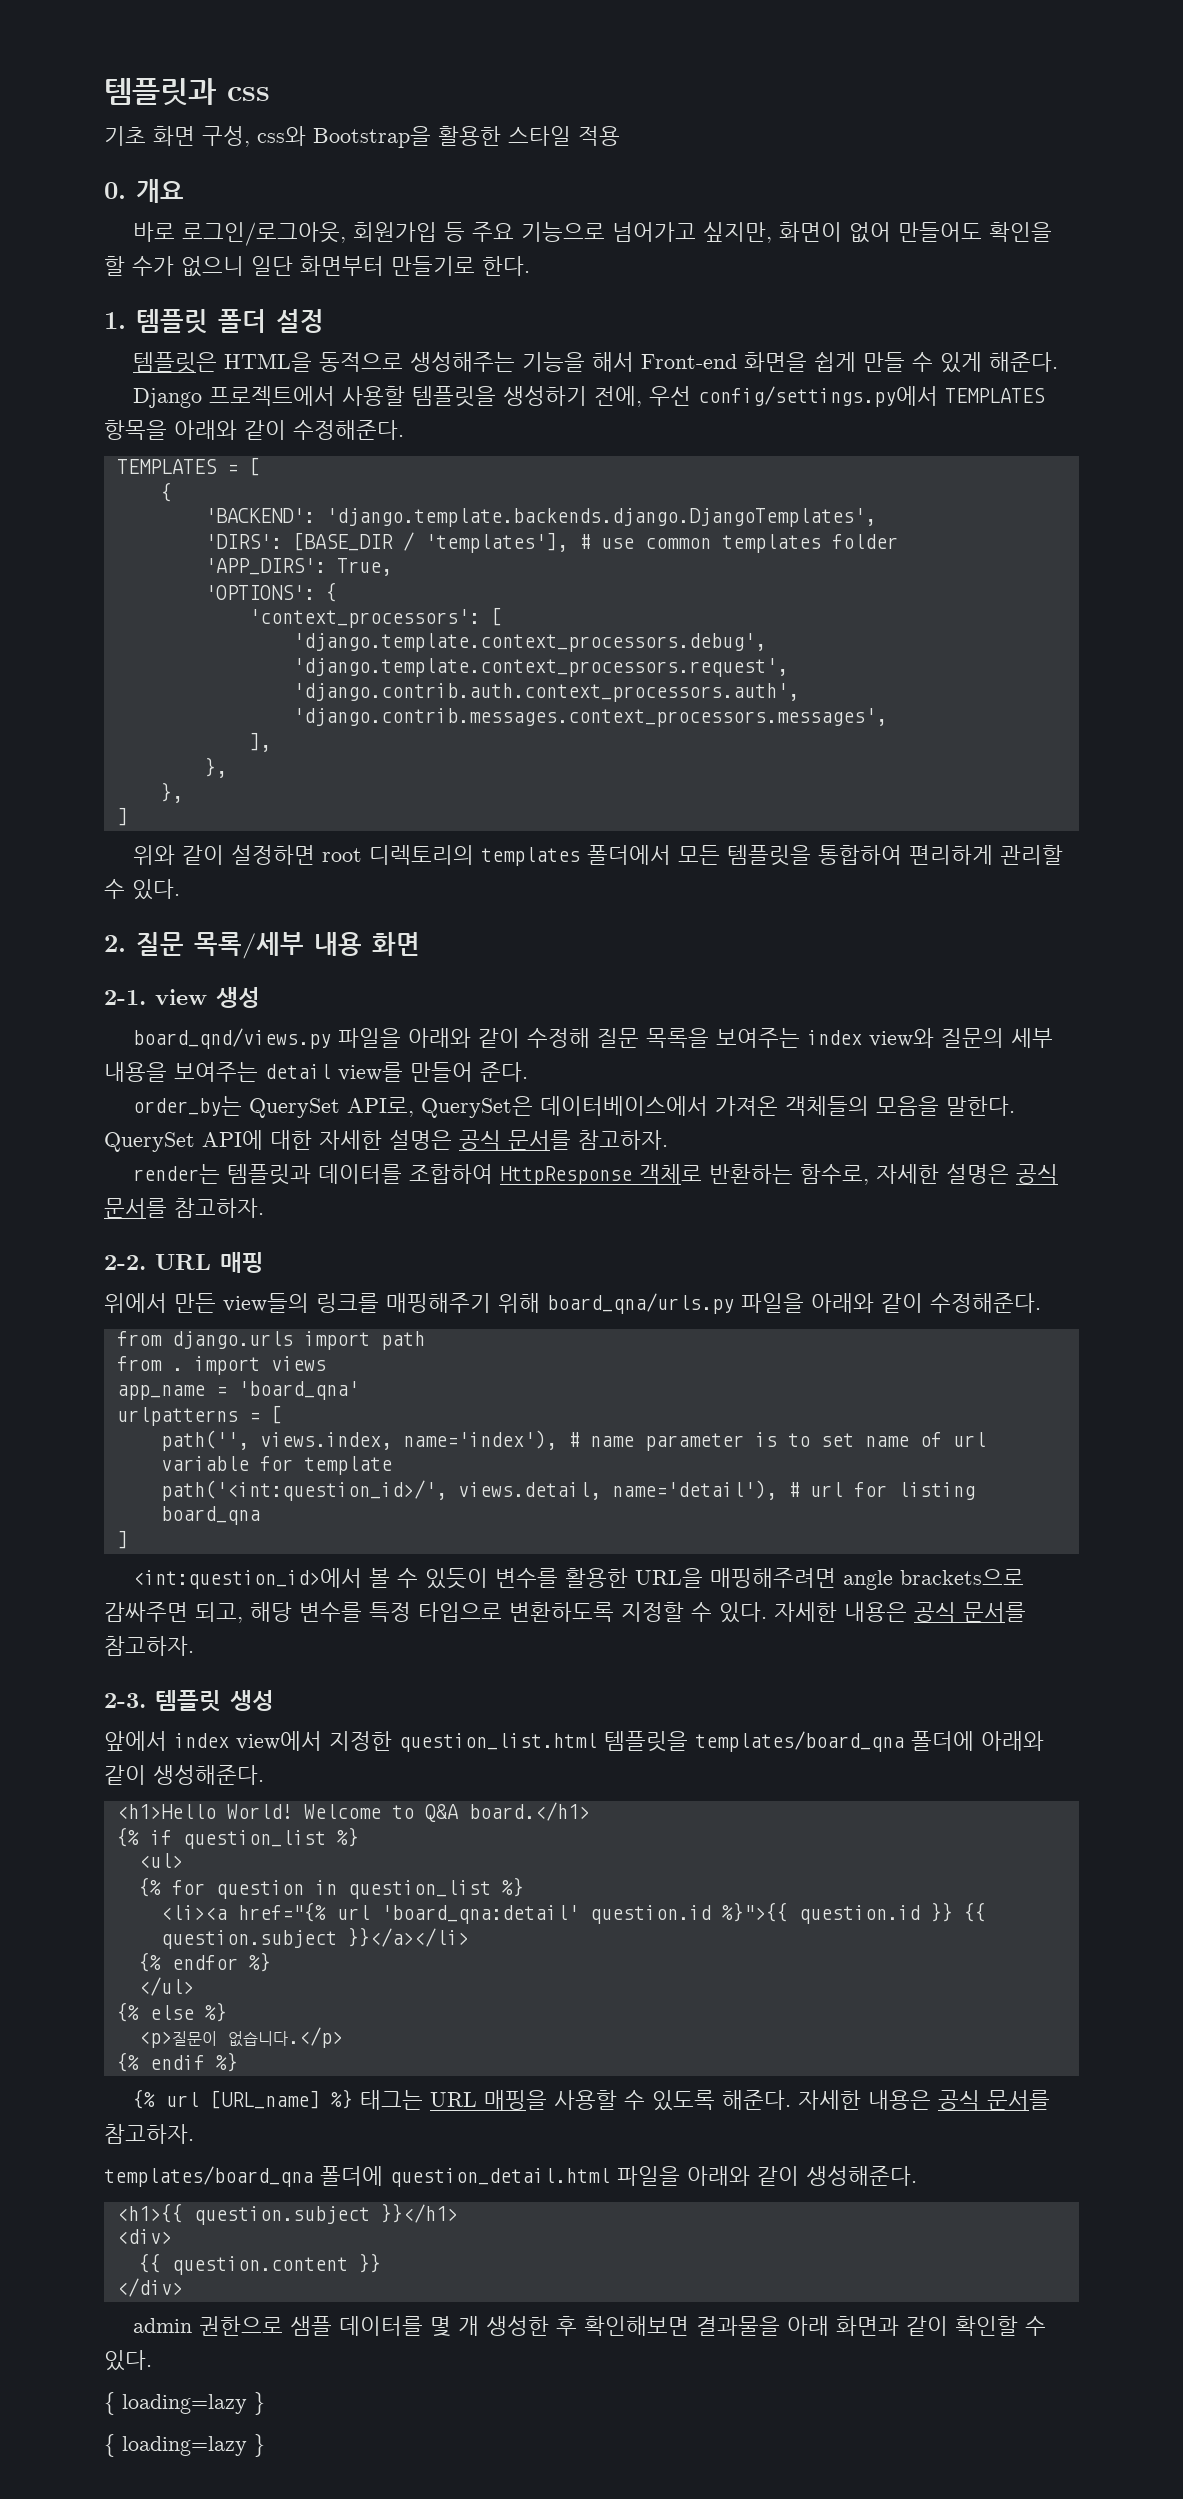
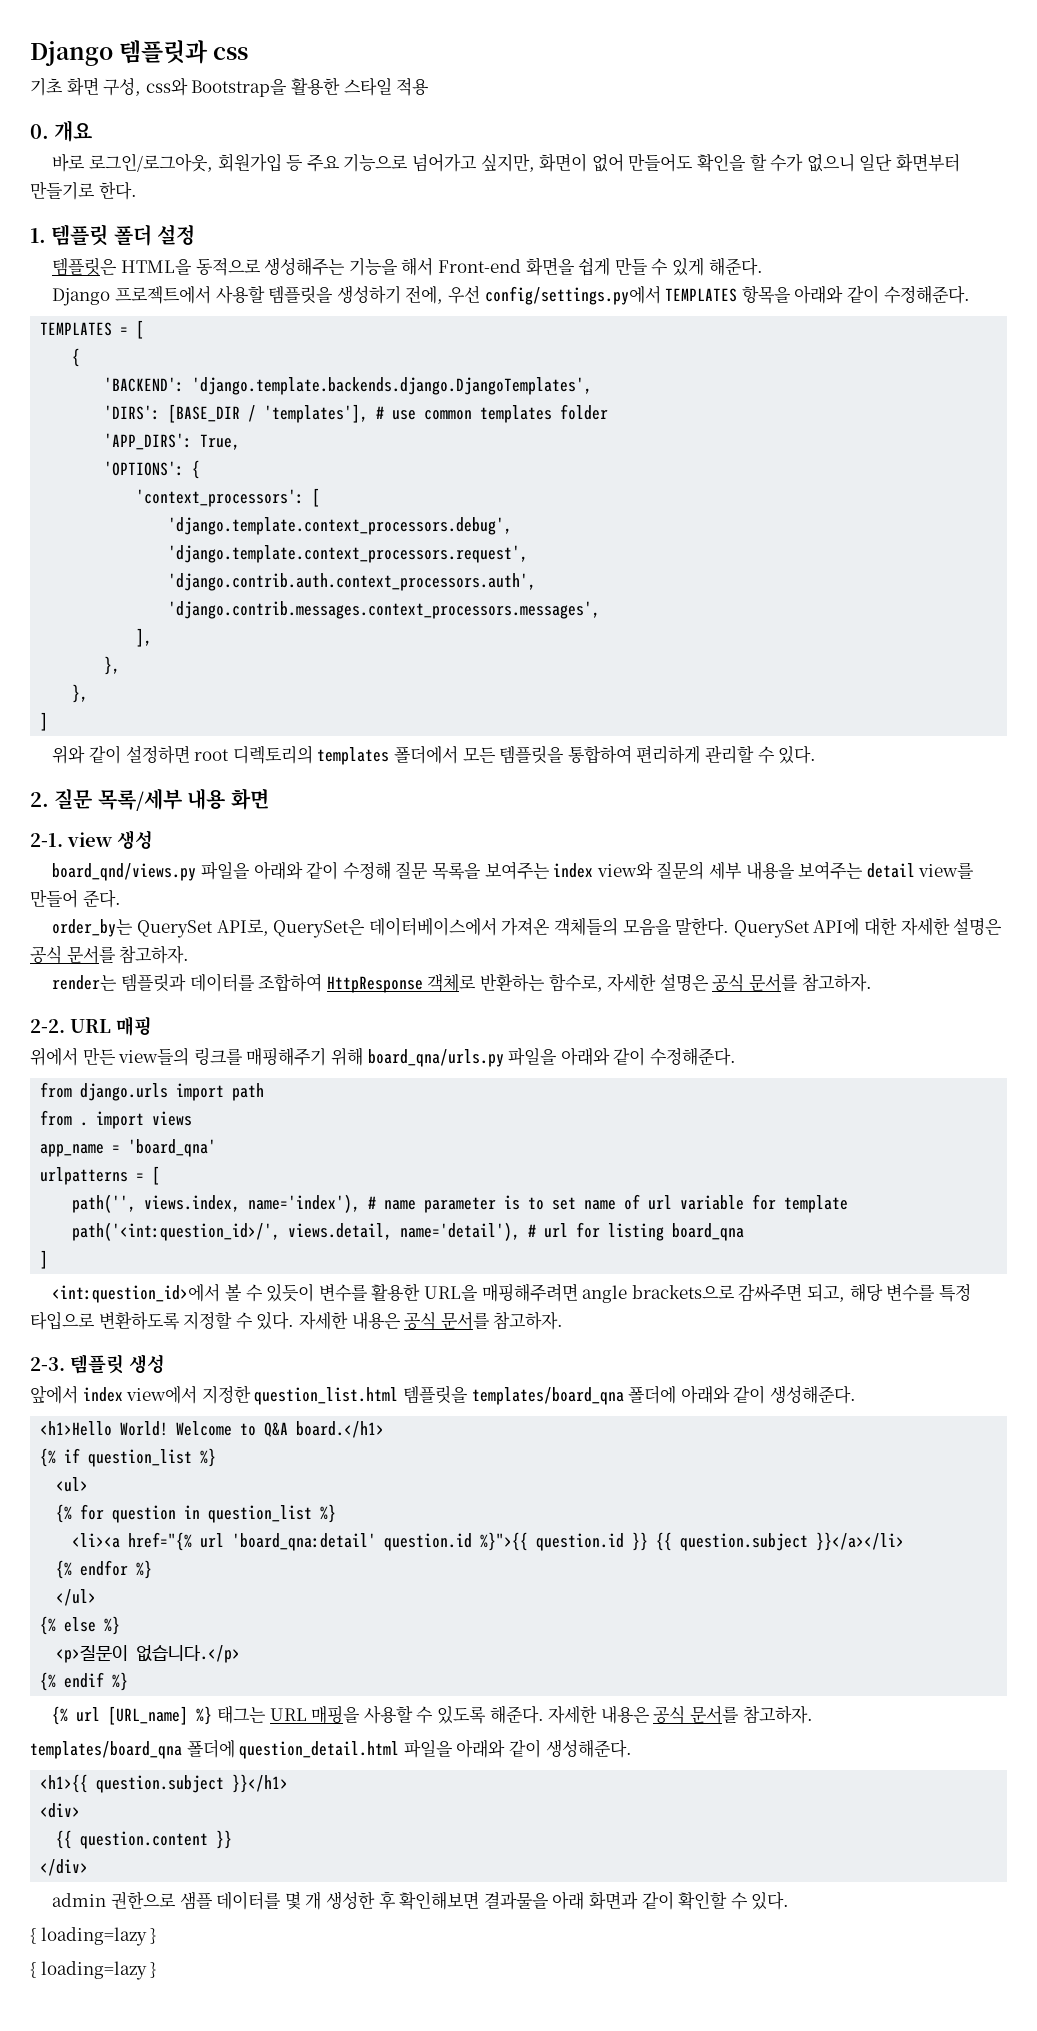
- 템플릿과 css
+ Django 템플릿과 css

